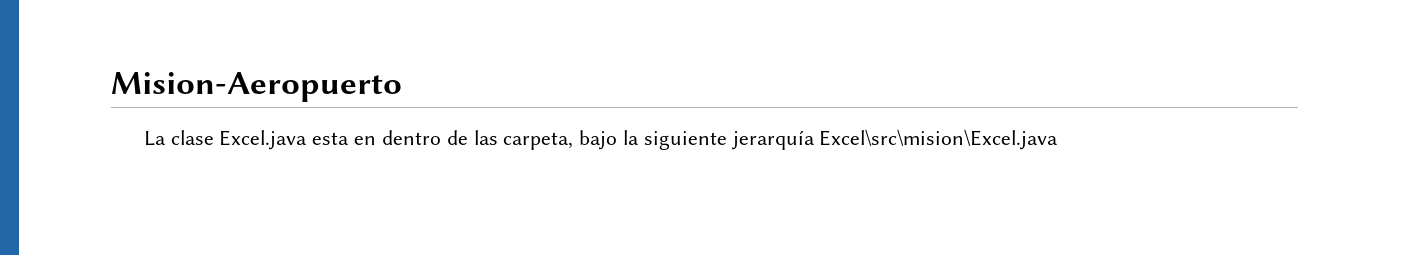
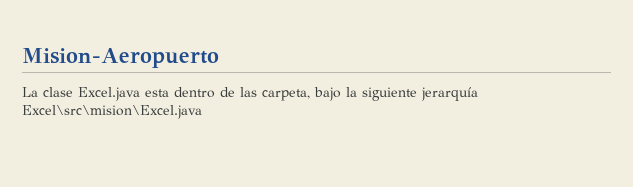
- La clase Excel.java esta en dentro de las carpeta, bajo la siguiente jerarquía Excel\src\mision\Excel.java
+ La clase Excel.java esta dentro de las carpeta, bajo la siguiente jerarquía Excel\src\mision\Excel.java

